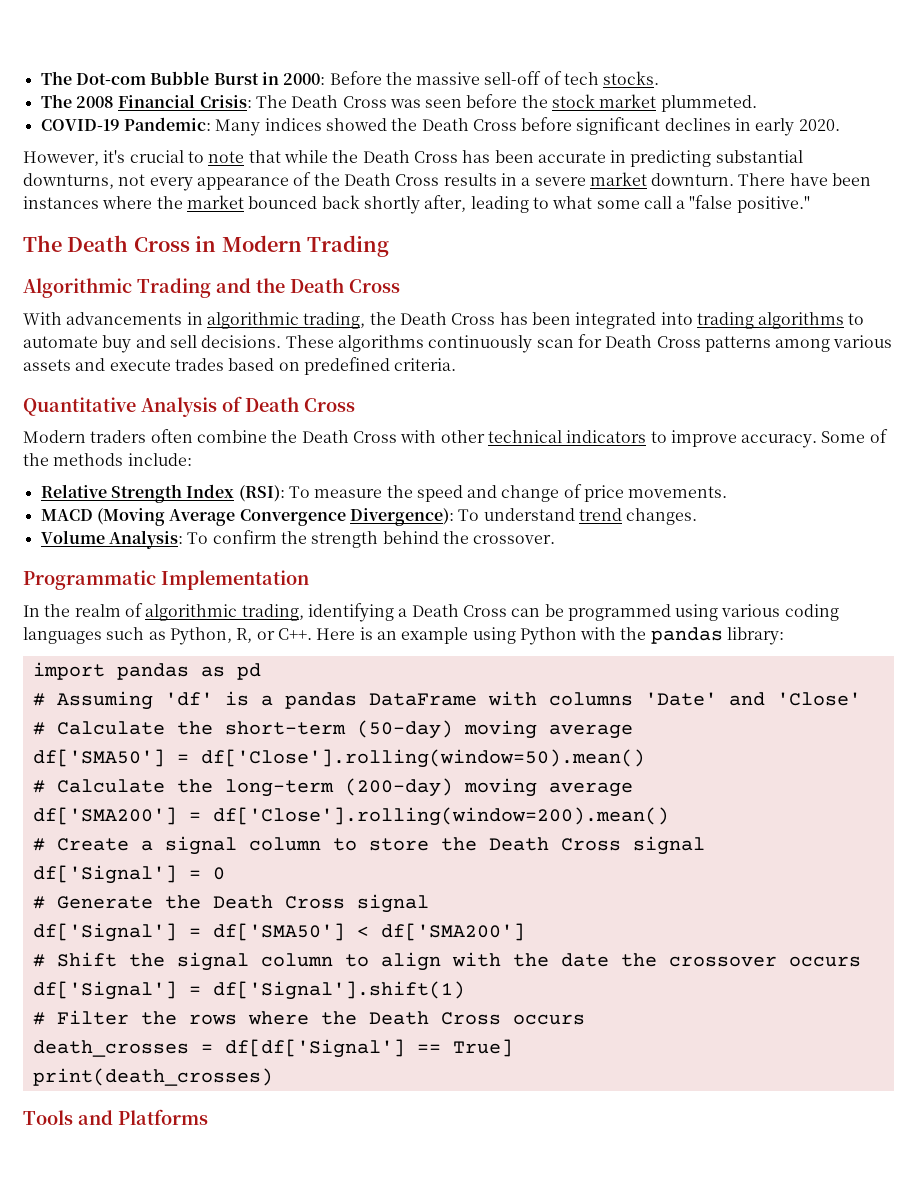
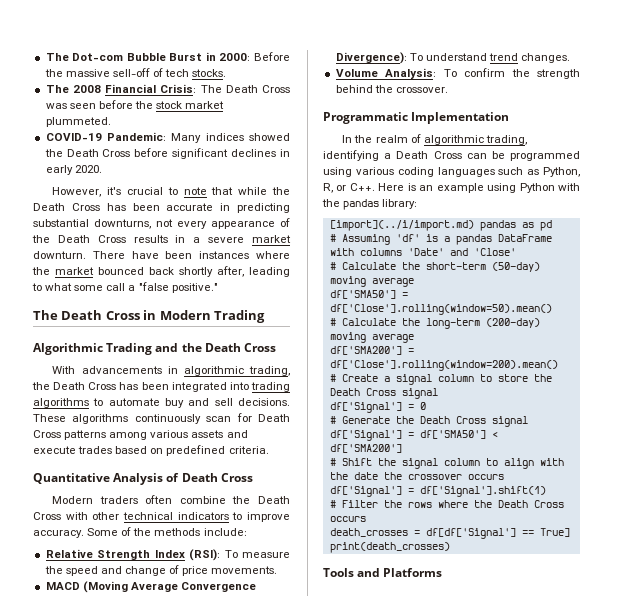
- import pandas as pd
+ [import](../i/import.md) pandas as pd

